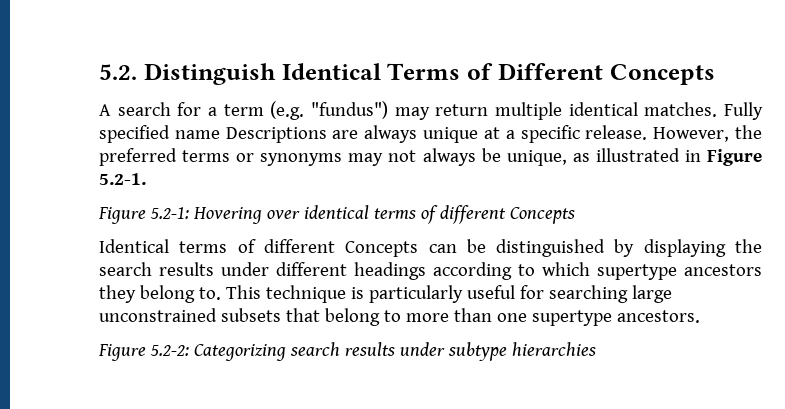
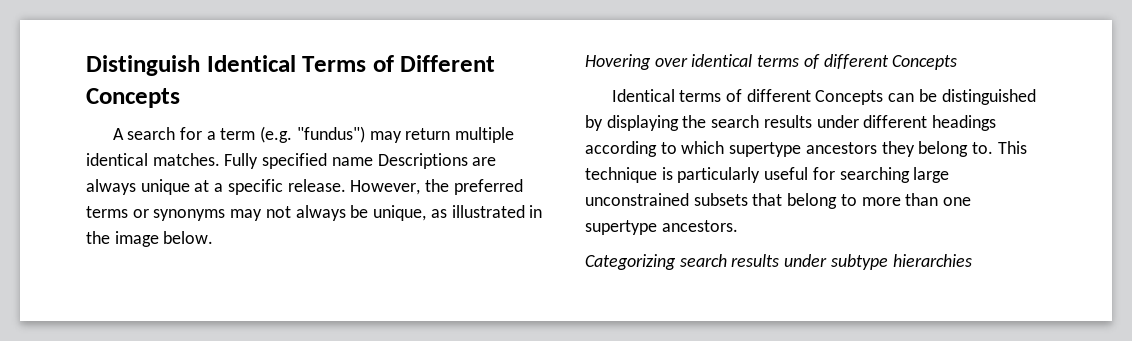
- 5.2. Distinguish Identical Terms of Different Concepts
+ Distinguish Identical Terms of Different Concepts
- However, the preferred terms or synonyms may not always be unique, as illustrated in Figure 5.2-1.
- Figure 5.2-1: Hovering over identical terms of different Concepts
+ However, the preferred terms or synonyms may not always be unique, as illustrated in the image below.
+ Hovering over identical terms of different Concepts
- Figure 5.2-2: Categorizing search results under subtype hierarchies
+ Categorizing search results under subtype hierarchies

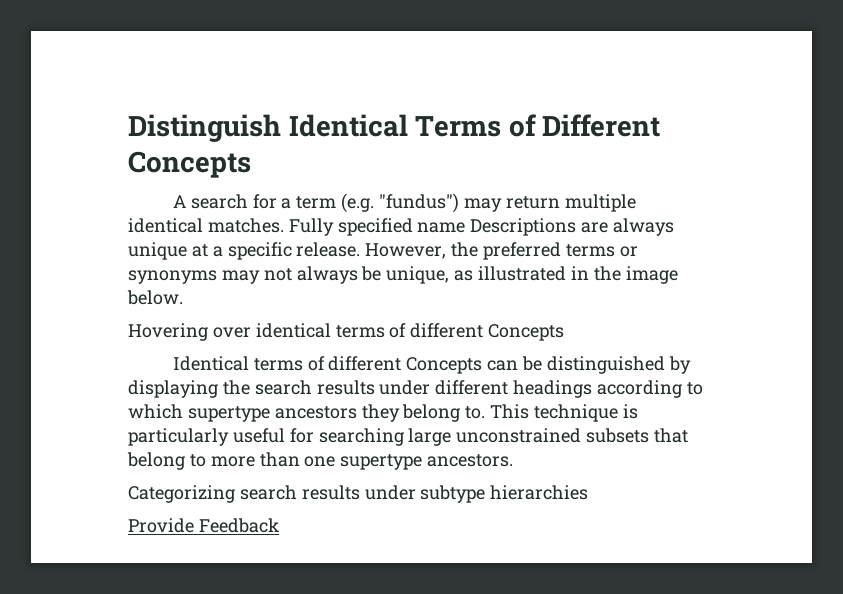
+ Provide Feedback

